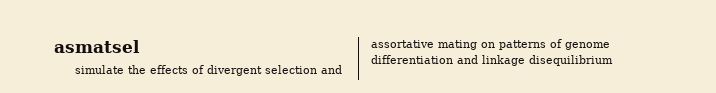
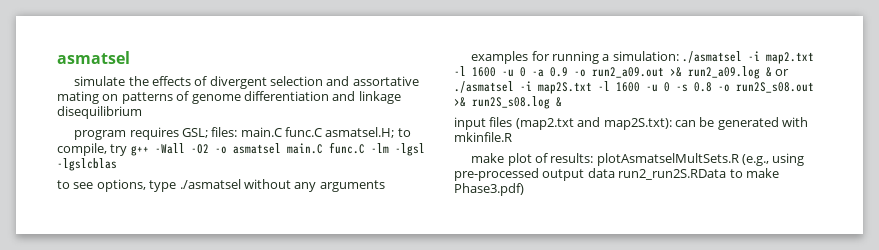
+ program requires GSL; files: main.C func.C asmatsel.H; to compile, try g++ -Wall -O2 -o asmatsel main.C func.C -lm -lgsl -lgslcblas
+ to see options, type ./asmatsel without any arguments
+ examples for running a simulation: ./asmatsel -i map2.txt -l 1600 -u 0 -a 0.9 -o run2_a09.out >& run2_a09.log & or ./asmatsel -i map2S.txt -l 1600 -u 0 -s 0.8 -o run2S_s08.out >& run2S_s08.log &
+ input files (map2.txt and map2S.txt): can be generated with mkinfile.R
+ make plot of results: plotAsmatselMultSets.R (e.g., using pre-processed output data run2_run2S.RData to make Phase3.pdf)

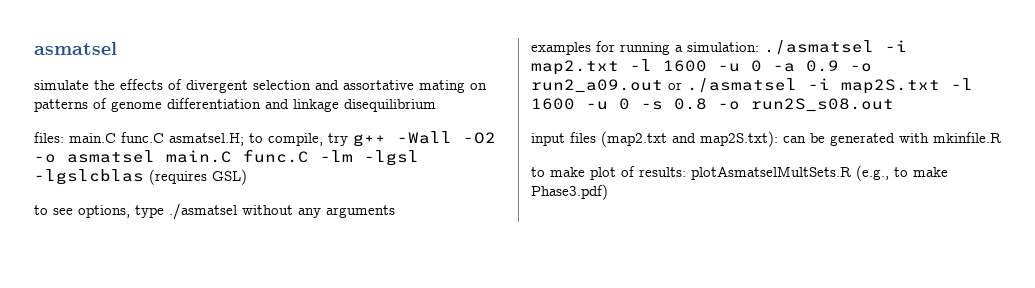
- program requires GSL; files: main.C func.C asmatsel.H; to compile, try g++ -Wall -O2 -o asmatsel main.C func.C -lm -lgsl -lgslcblas
+ files: main.C func.C asmatsel.H; to compile, try g++ -Wall -O2 -o asmatsel main.C func.C -lm -lgsl -lgslcblas (requires GSL)
- examples for running a simulation: ./asmatsel -i map2.txt -l 1600 -u 0 -a 0.9 -o run2_a09.out >& run2_a09.log & or ./asmatsel -i map2S.txt -l 1600 -u 0 -s 0.8 -o run2S_s08.out >& run2S_s08.log &
+ examples for running a simulation: ./asmatsel -i map2.txt -l 1600 -u 0 -a 0.9 -o run2_a09.out or ./asmatsel -i map2S.txt -l 1600 -u 0 -s 0.8 -o run2S_s08.out
- make plot of results: plotAsmatselMultSets.R (e.g., using pre-processed output data run2_run2S.RData to make Phase3.pdf)
+ to make plot of results: plotAsmatselMultSets.R (e.g., to make Phase3.pdf)

